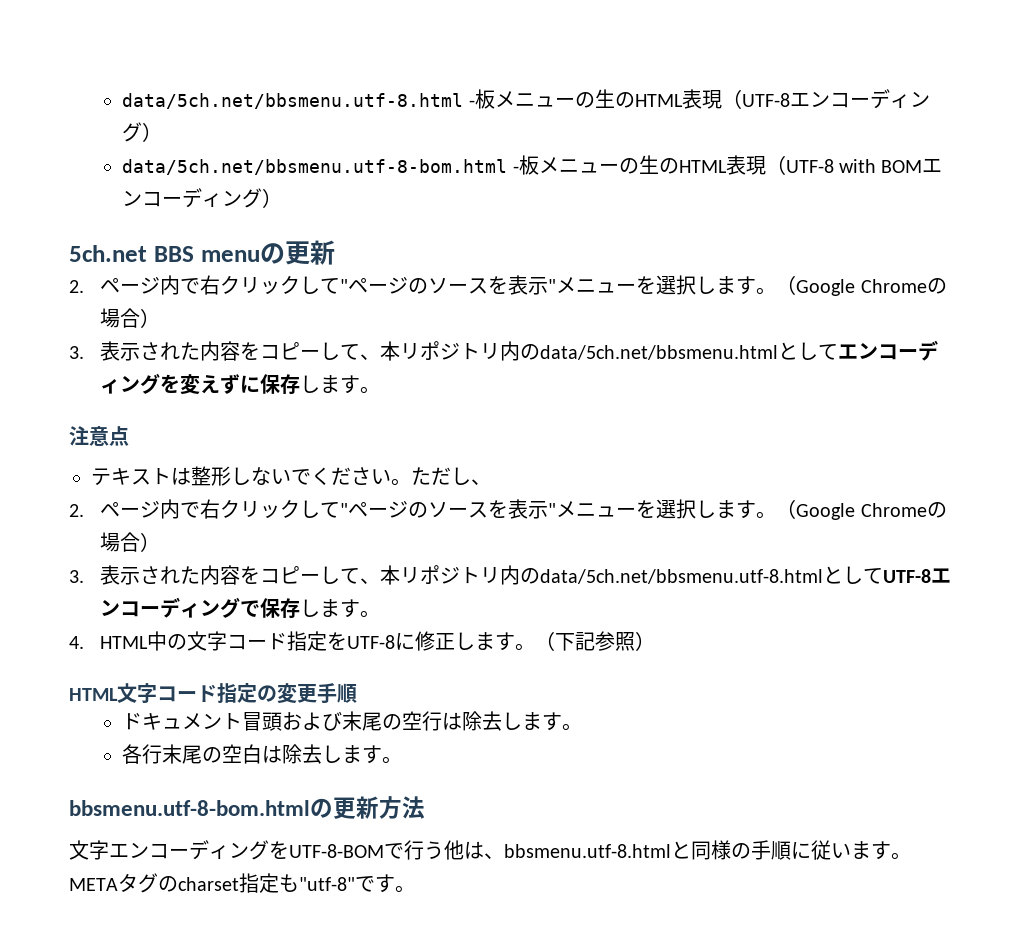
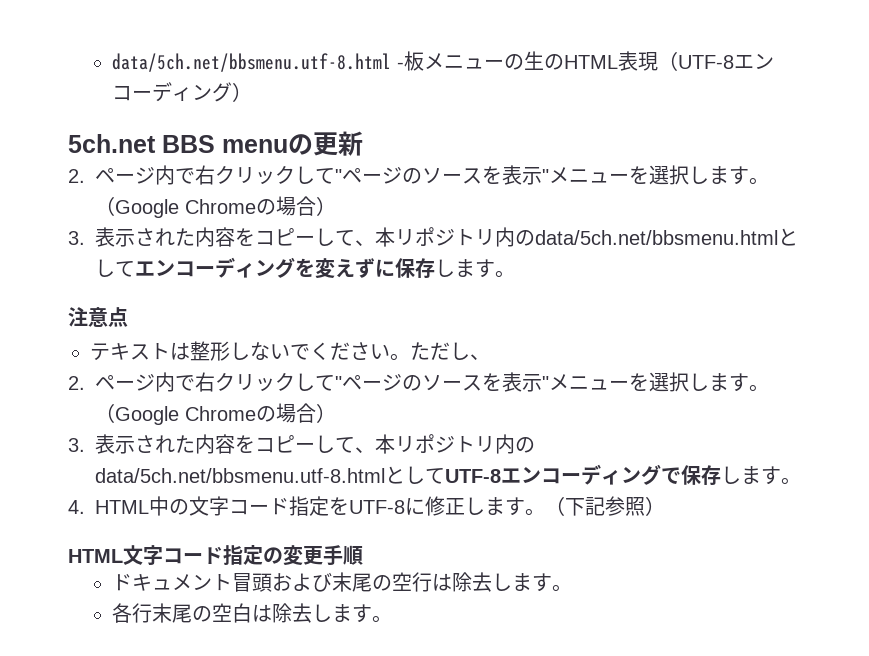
- data/5ch.net/bbsmenu.utf-8-bom.html -板メニューの生のHTML表現（UTF-8 with BOMエンコーディング）
- bbsmenu.utf-8-bom.htmlの更新方法
- 文字エンコーディングをUTF-8-BOMで行う他は、bbsmenu.utf-8.htmlと同様の手順に従います。METAタグのcharset指定も"utf-8"です。

